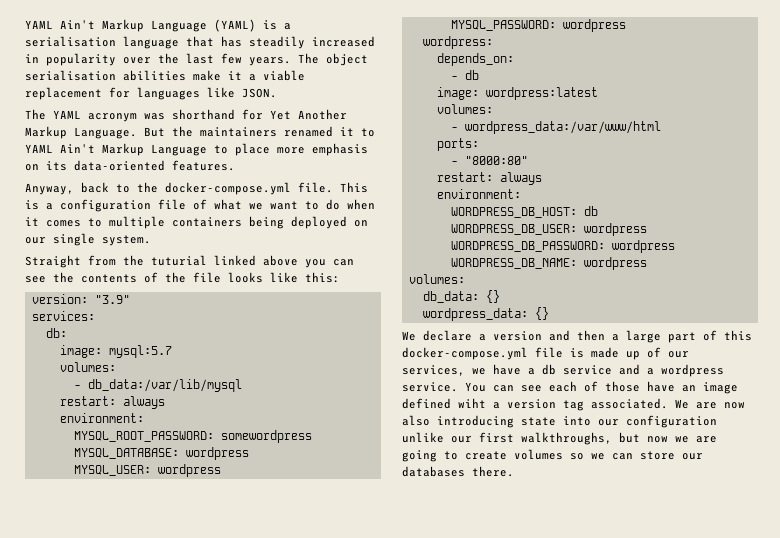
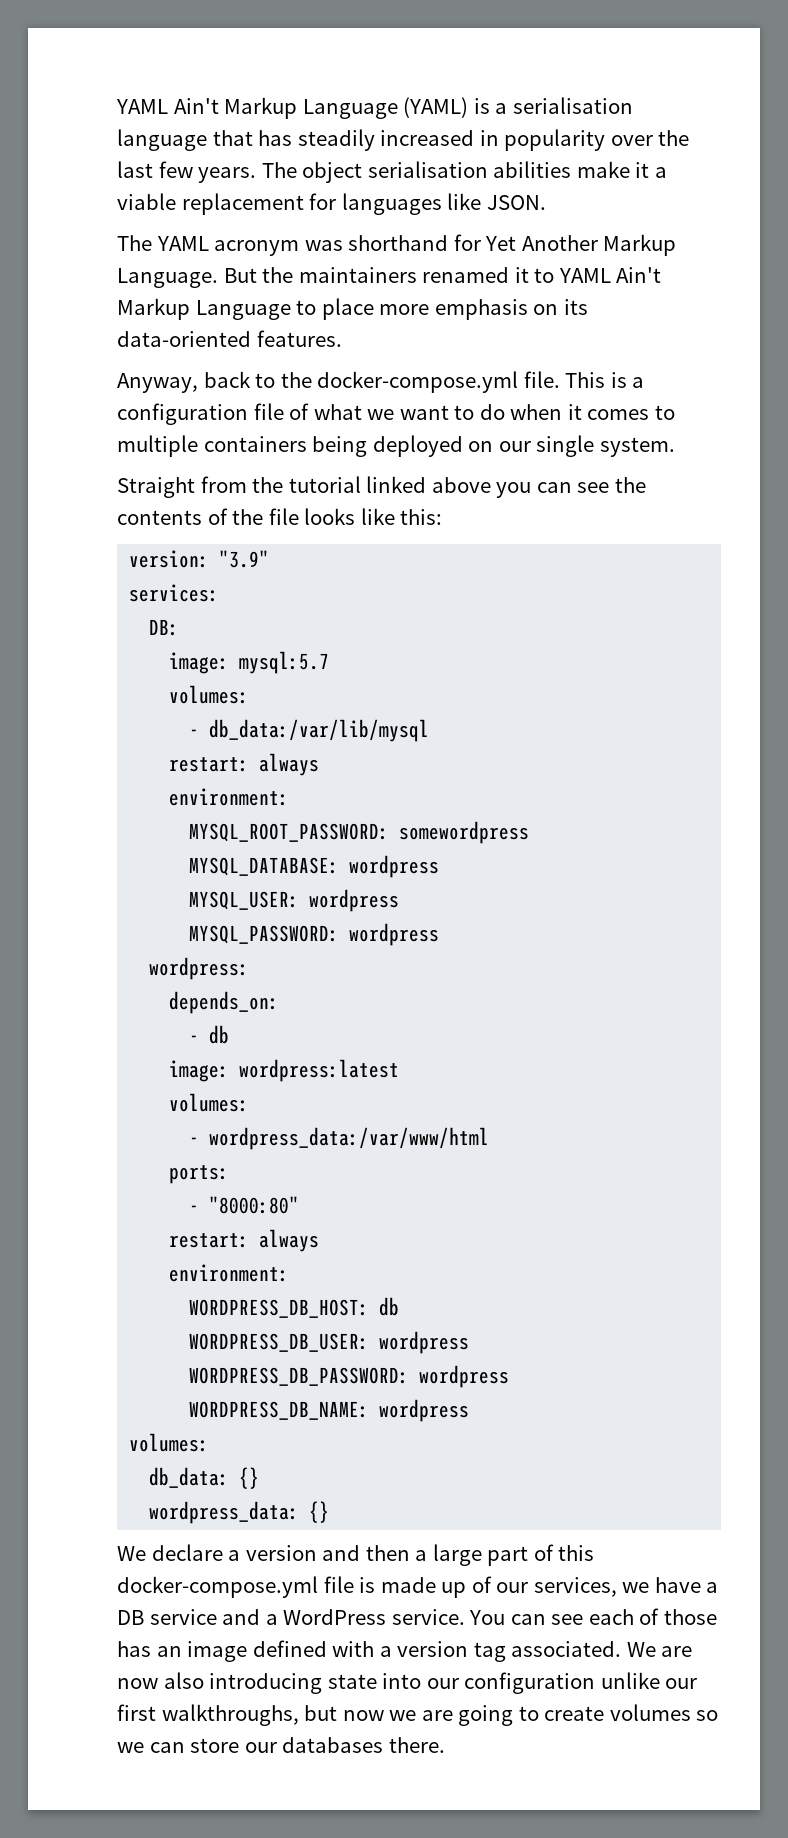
- Straight from the tuturial linked above you can see the contents of the file looks like this:
+ Straight from the tutorial linked above you can see the contents of the file looks like this:
- db:
+ DB:
- We declare a version and then a large part of this docker-compose.yml file is made up of our services, we have a db service and a wordpress service.
+ We declare a version and then a large part of this docker-compose.yml file is made up of our services, we have a DB service and a WordPress service.
- You can see each of those have an image defined wiht a version tag associated.
+ You can see each of those has an image defined with a version tag associated.

